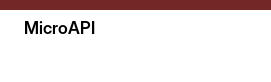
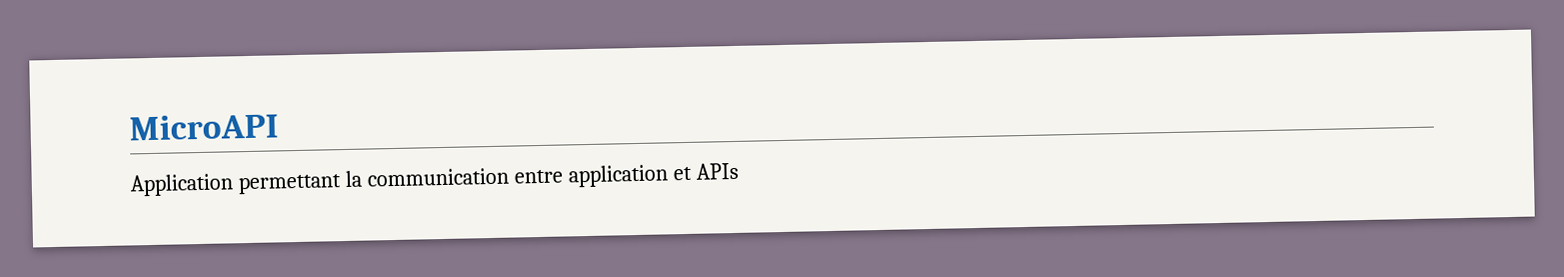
+ Application permettant la communication entre application et APIs

